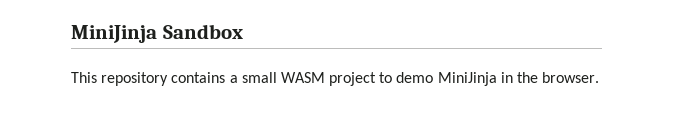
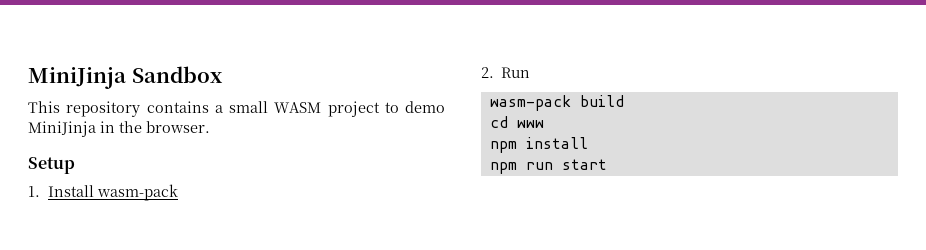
+ Setup
+ 1. Install wasm-pack
+ 2. Run
+ wasm-pack build
+ cd www
+ npm install
+ npm run start

